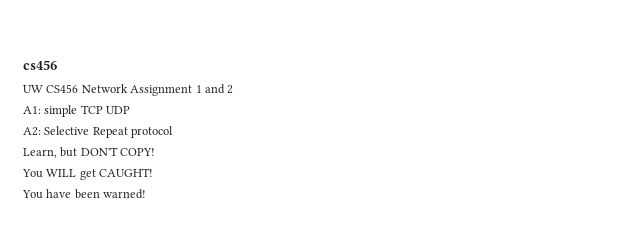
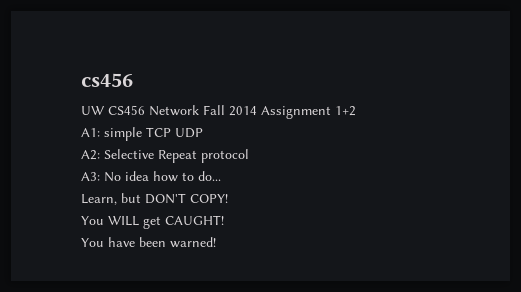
- UW CS456 Network Assignment 1 and 2
+ UW CS456 Network Fall 2014 Assignment 1+2
+ A3: No idea how to do...

